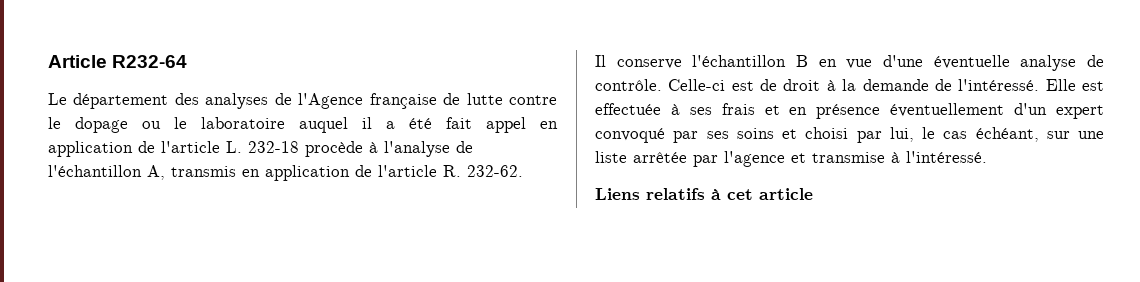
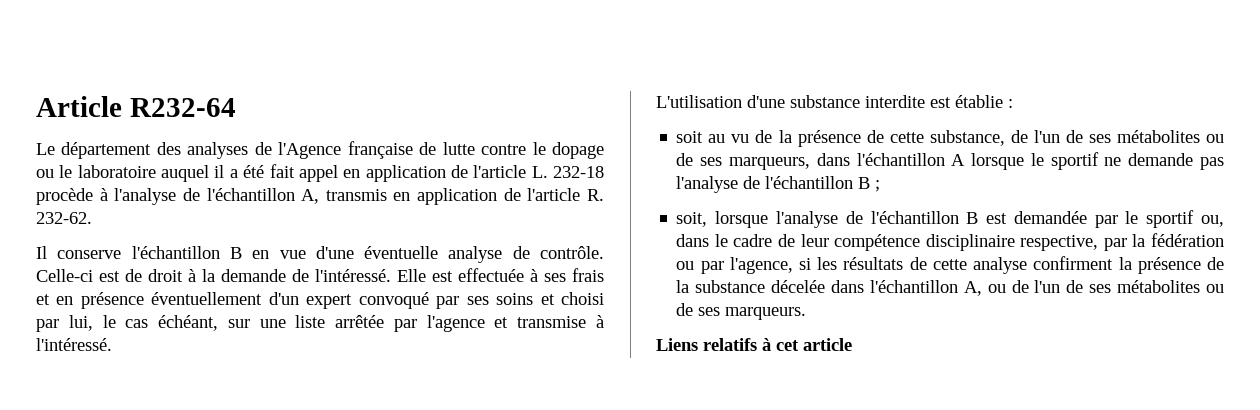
+ L'utilisation d'une substance interdite est établie :
+ soit au vu de la présence de cette substance, de l'un de ses métabolites ou de ses marqueurs, dans l'échantillon A lorsque le sportif ne demande pas l'analyse de l'échantillon B ;
+ soit, lorsque l'analyse de l'échantillon B est demandée par le sportif ou, dans le cadre de leur compétence disciplinaire respective, par la fédération ou par l'agence, si les résultats de cette analyse confirment la présence de la substance décelée dans l'échantillon A, ou de l'un de ses métabolites ou de ses marqueurs.

